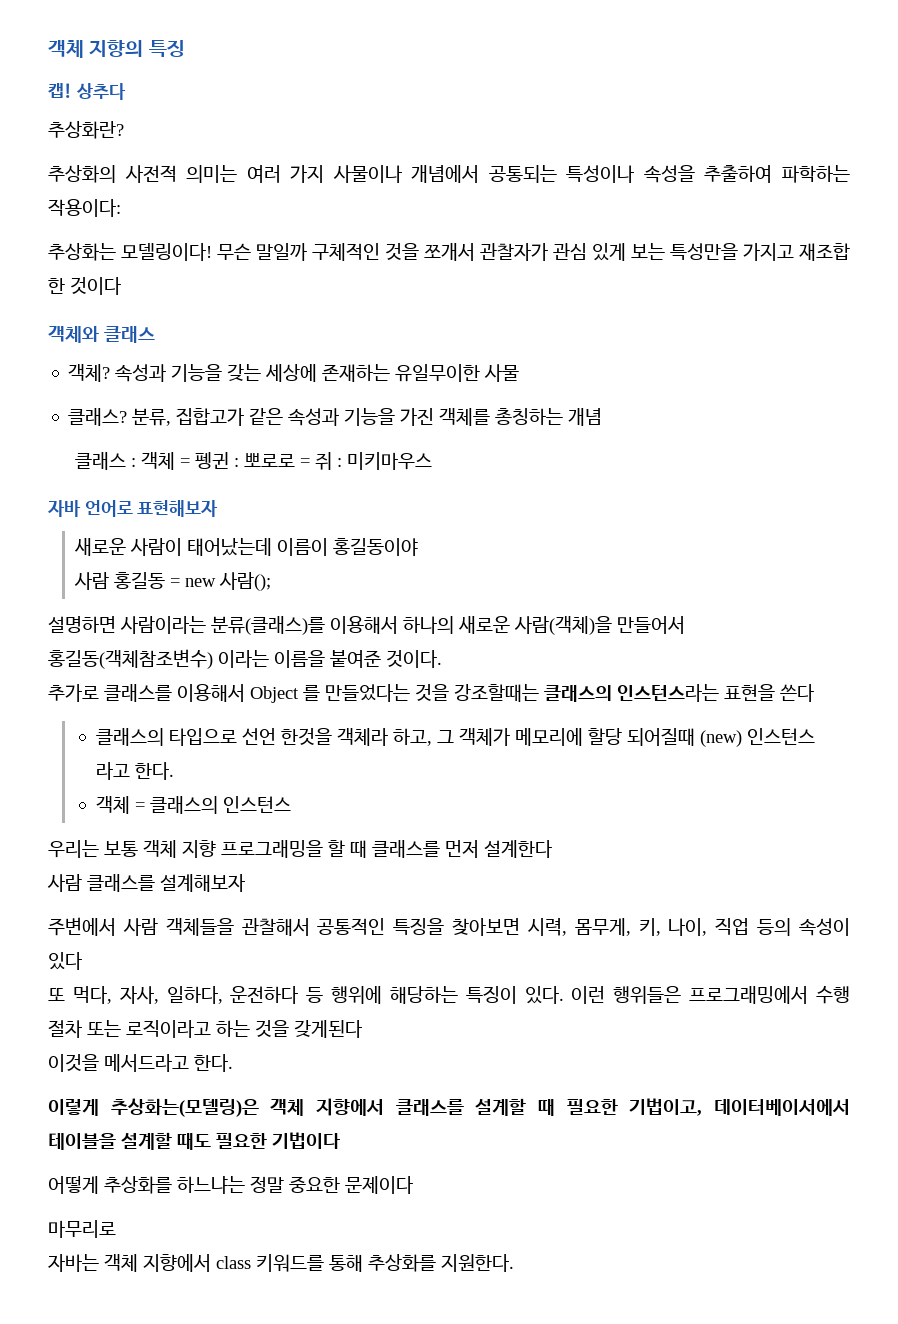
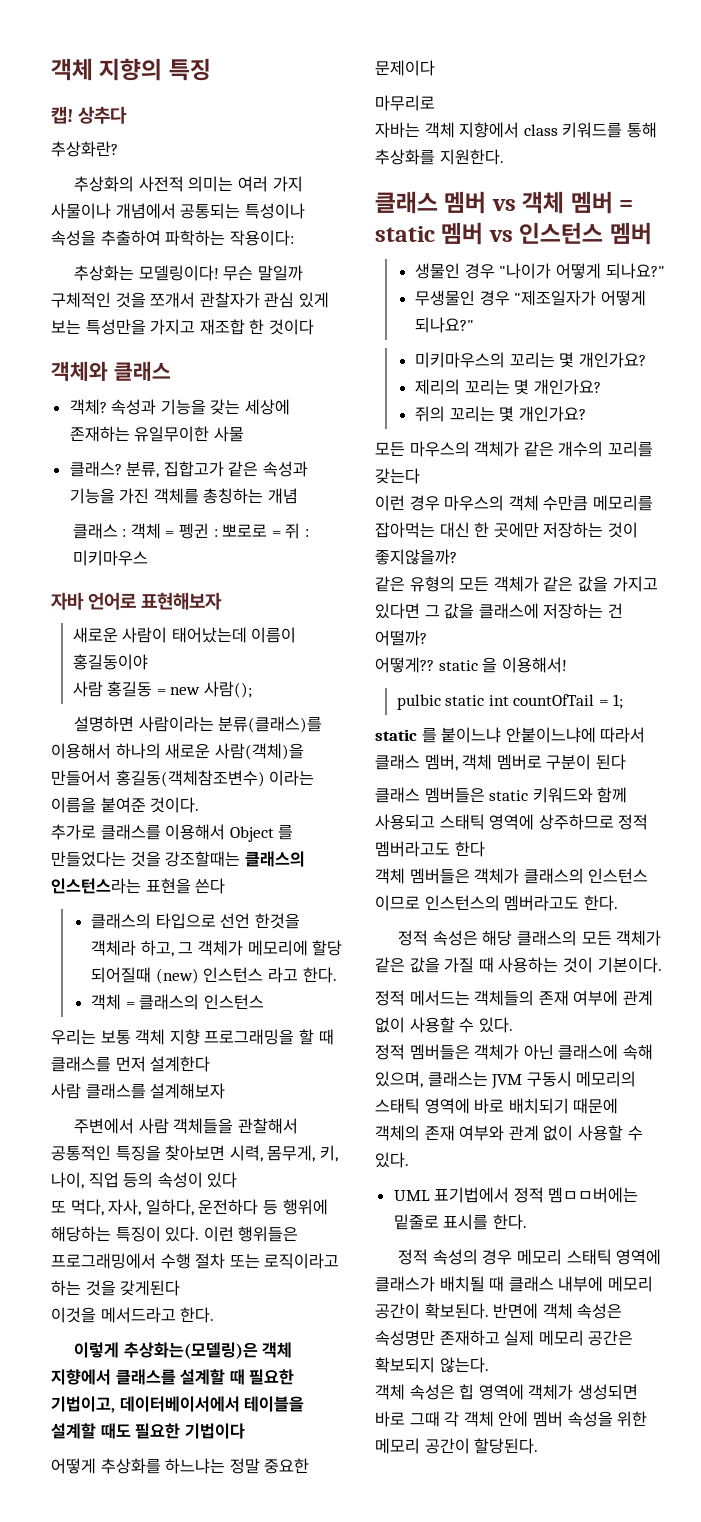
+ 클래스 멤버 vs 객체 멤버 = static 멤버 vs 인스턴스 멤버
+ 생물인 경우 "나이가 어떻게 되나요?"
+ 무생물인 경우 "제조일자가 어떻게 되나요?"
+ 미키마우스의 꼬리는 몇 개인가요?
+ 제리의 꼬리는 몇 개인가요?
+ 쥐의 꼬리는 몇 개인가요?
+ 모든 마우스의 객체가 같은 개수의 꼬리를 갖는다
+ 이런 경우 마우스의 객체 수만큼 메모리를 잡아먹는 대신 한 곳에만 저장하는 것이 좋지않을까?
+ 같은 유형의 모든 객체가 같은 값을 가지고 있다면 그 값을 클래스에 저장하는 건 어떨까?
+ 어떻게?? static 을 이용해서!
+ pulbic static int countOfTail = 1;
+ static 를 붙이느냐 안붙이느냐에 따라서 클래스 멤버, 객체 멤버로 구분이 된다
+ 클래스 멤버들은 static 키워드와 함께 사용되고 스태틱 영역에 상주하므로 정적 멤버라고도 한다
+ 객체 멤버들은 객체가 클래스의 인스턴스 이므로 인스턴스의 멤버라고도 한다.
+ 정적 속성은 해당 클래스의 모든 객체가 같은 값을 가질 때 사용하는 것이 기본이다.
+ 정적 메서드는 객체들의 존재 여부에 관계 없이 사용할 수 있다.
+ 정적 멤버들은 객체가 아닌 클래스에 속해 있으며, 클래스는 JVM 구동시 메모리의 스태틱 영역에 바로 배치되기 때문에 객체의 존재 여부와 관계 없이 사용할 수 있다.
+ UML 표기법에서 정적 멤ㅁㅁ버에는 밑줄로 표시를 한다.
+ 정적 속성의 경우 메모리 스태틱 영역에 클래스가 배치될 때 클래스 내부에 메모리 공간이 확보된다. 반면에 객체 속성은 속성명만 존재하고 실제 메모리 공간은 확보되지 않는다.
+ 객체 속성은 힙 영역에 객체가 생성되면 바로 그때 각 객체 안에 멤버 속성을 위한 메모리 공간이 할당된다.

